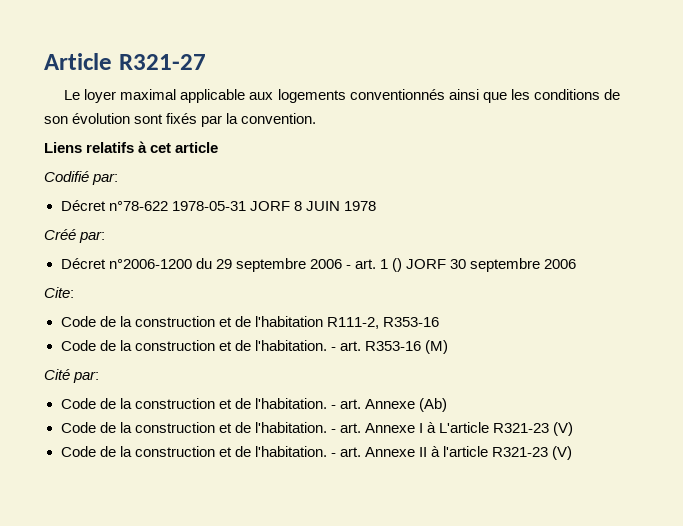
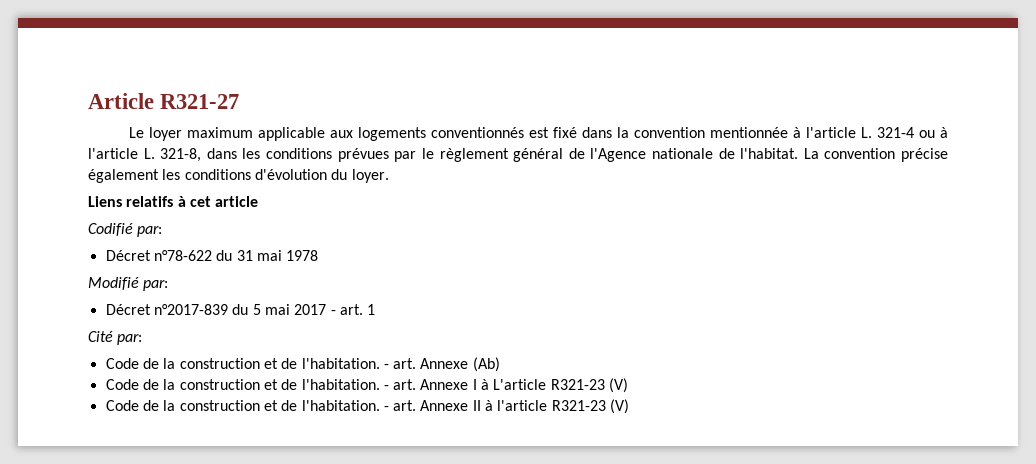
- Le loyer maximal applicable aux logements conventionnés ainsi que les conditions de son évolution sont fixés par la convention.
+ Le loyer maximum applicable aux logements conventionnés est fixé dans la convention mentionnée à l'article L. 321-4 ou à l'article L. 321-8, dans les conditions prévues par le règlement général de l'Agence nationale de l'habitat. La convention précise également les conditions d'évolution du loyer.
- Décret n°78-622 1978-05-31 JORF 8 JUIN 1978
+ Décret n°78-622 du 31 mai 1978
- Créé par:
- Décret n°2006-1200 du 29 septembre 2006 - art. 1 () JORF 30 septembre 2006
- Cite:
- Code de la construction et de l'habitation R111-2, R353-16
- Code de la construction et de l'habitation. - art. R353-16 (M)
+ Modifié par:
+ Décret n°2017-839 du 5 mai 2017 - art. 1

